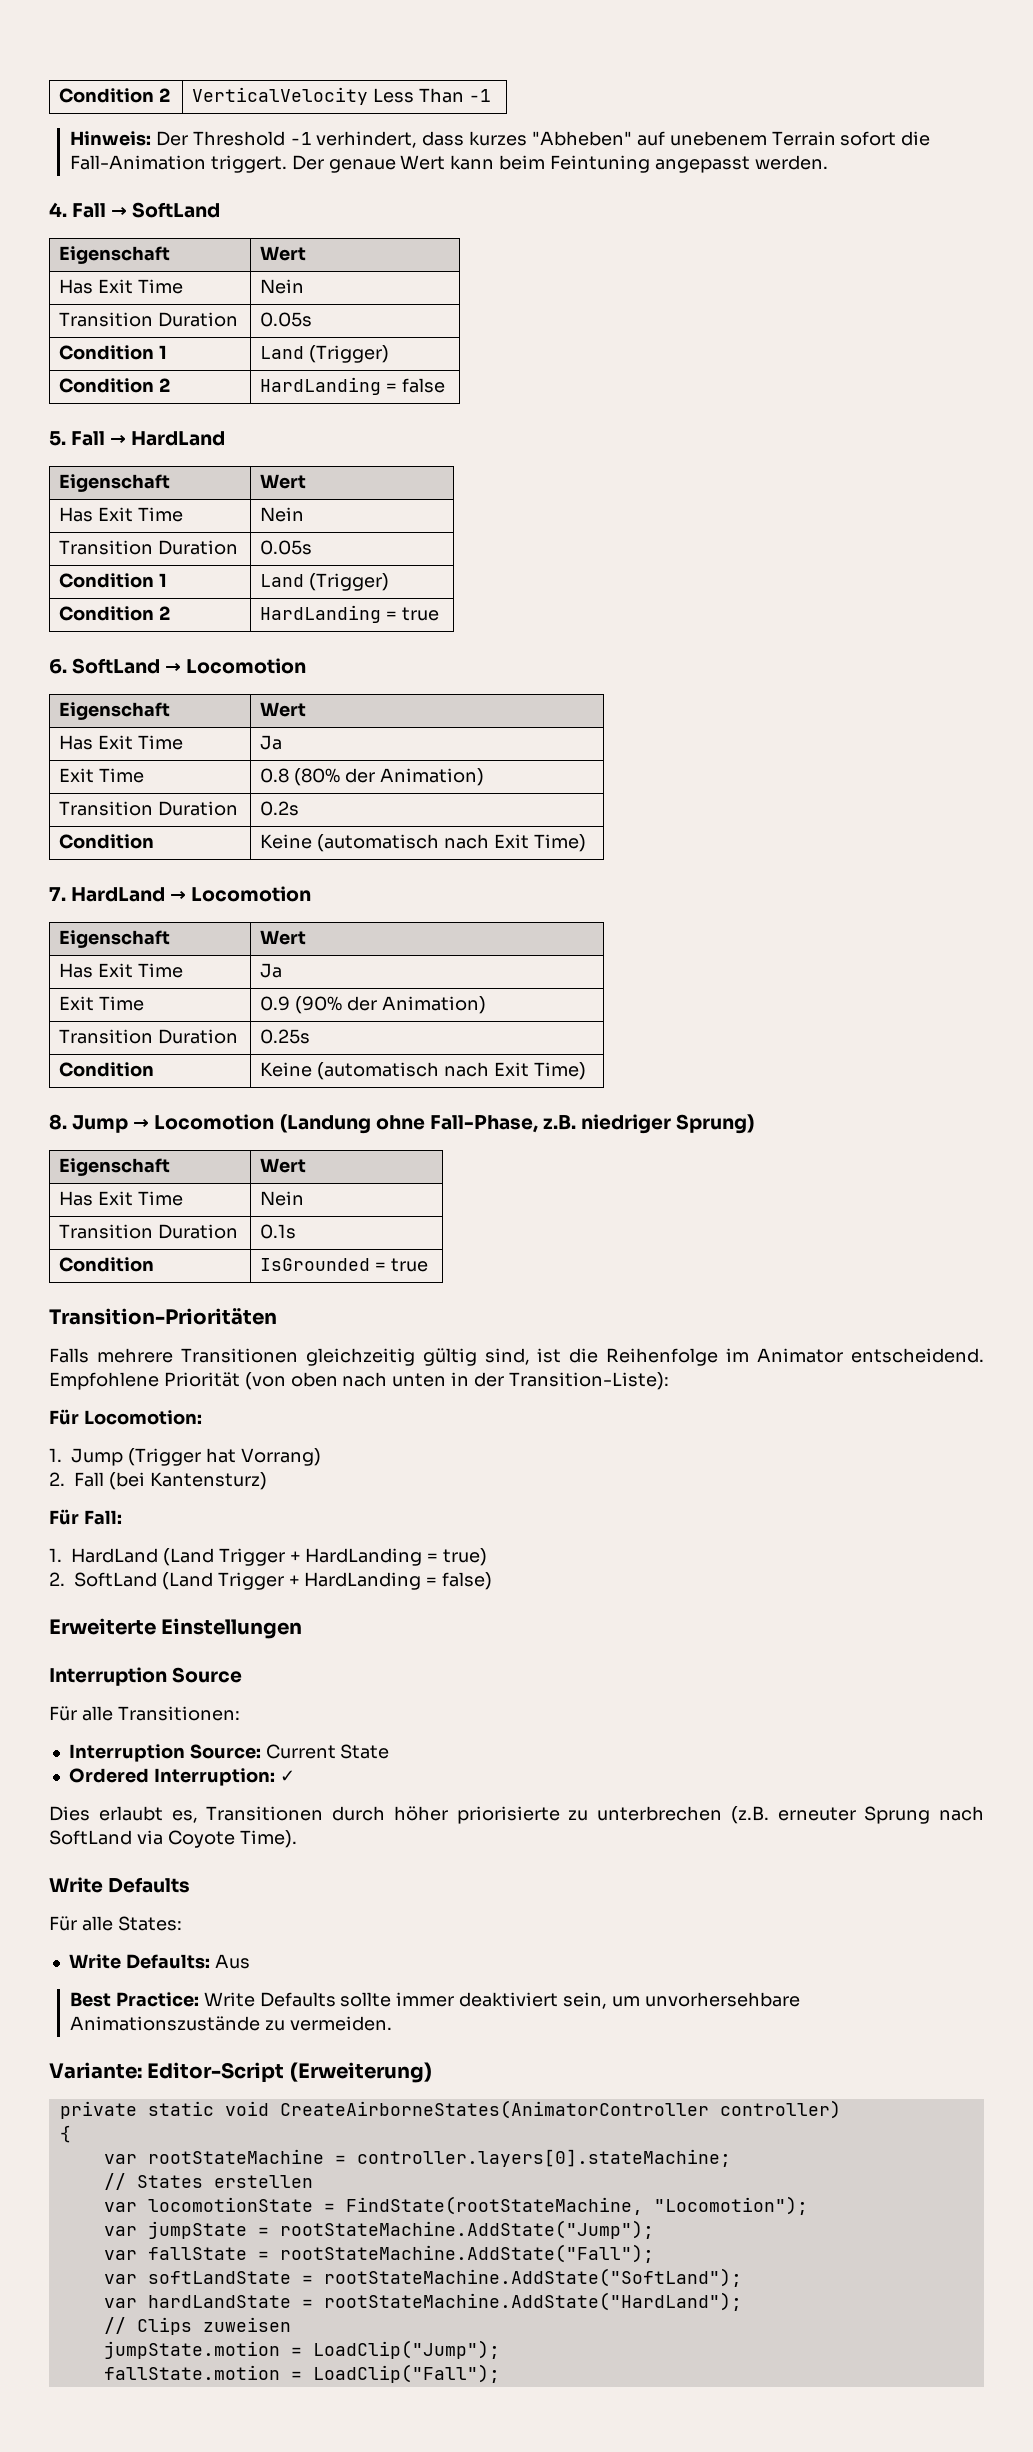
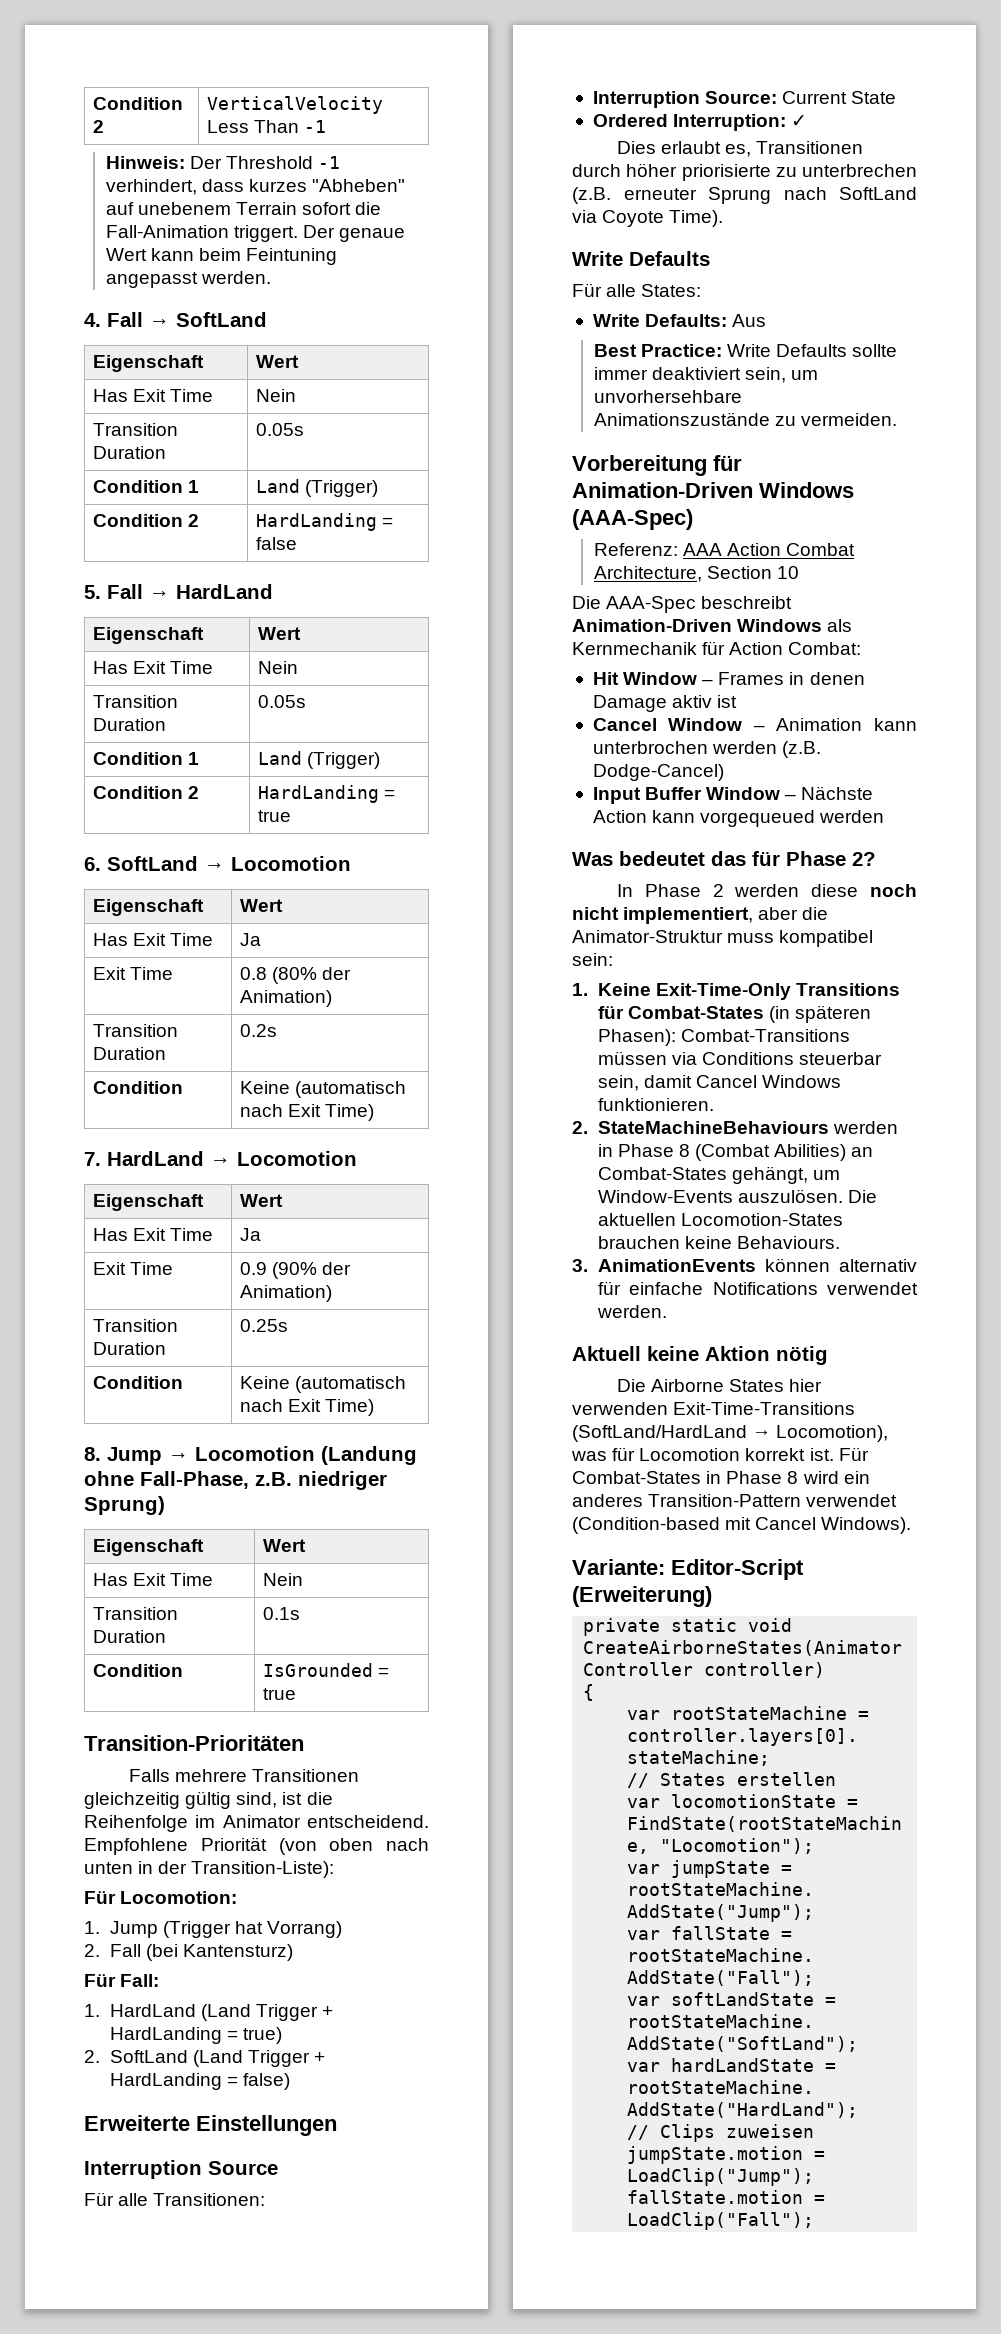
+ Vorbereitung für Animation-Driven Windows (AAA-Spec)
+ Referenz: AAA Action Combat Architecture, Section 10
+ Die AAA-Spec beschreibt Animation-Driven Windows als Kernmechanik für Action Combat:
+ Hit Window – Frames in denen Damage aktiv ist
+ Cancel Window – Animation kann unterbrochen werden (z.B. Dodge-Cancel)
+ Input Buffer Window – Nächste Action kann vorgequeued werden
+ Was bedeutet das für Phase 2?
+ In Phase 2 werden diese noch nicht implementiert, aber die Animator-Struktur muss kompatibel sein:
+ 1. Keine Exit-Time-Only Transitions für Combat-States (in späteren Phasen): Combat-Transitions müssen via Conditions steuerbar sein, damit Cancel Windows funktionieren.
+ 2. StateMachineBehaviours werden in Phase 8 (Combat Abilities) an Combat-States gehängt, um Window-Events auszulösen. Die aktuellen Locomotion-States brauchen keine Behaviours.
+ 3. AnimationEvents können alternativ für einfache Notifications verwendet werden.
+ Aktuell keine Aktion nötig
+ Die Airborne States hier verwenden Exit-Time-Transitions (SoftLand/HardLand → Locomotion), was für Locomotion korrekt ist. Für Combat-States in Phase 8 wird ein anderes Transition-Pattern verwendet (Condition-based mit Cancel Windows).

